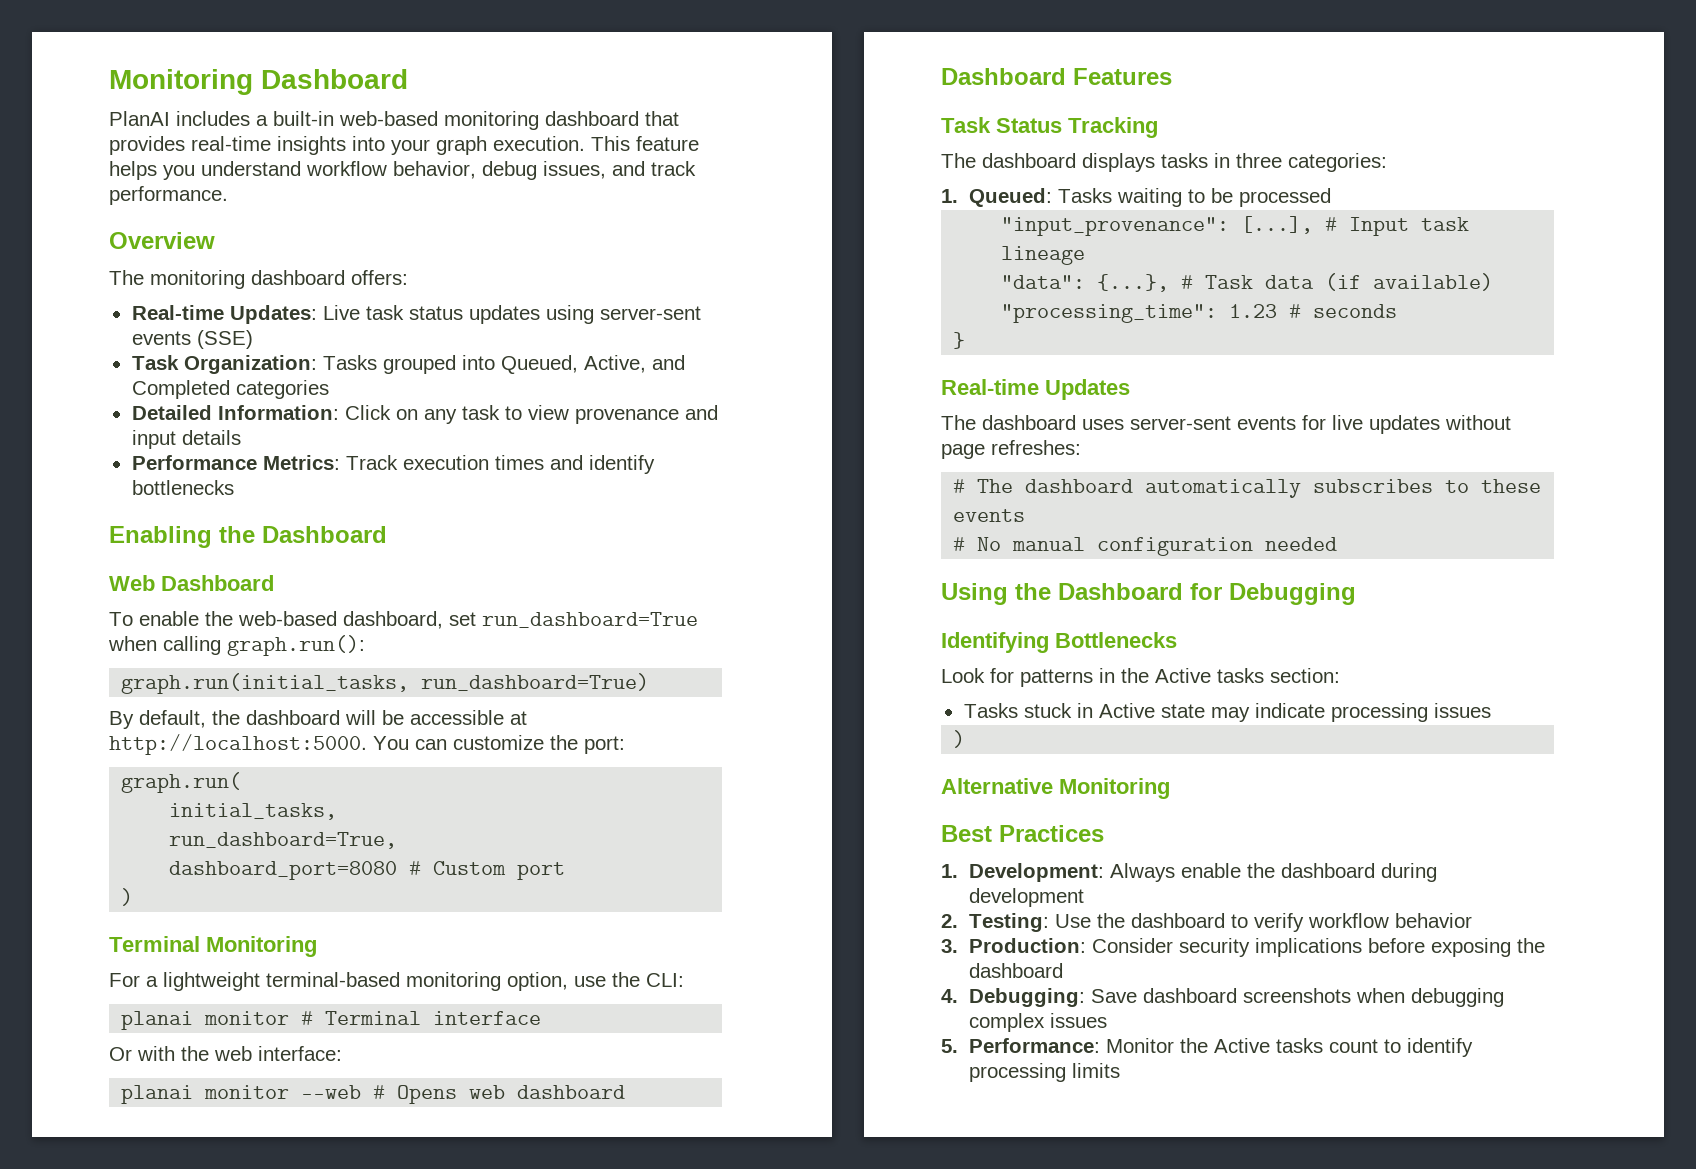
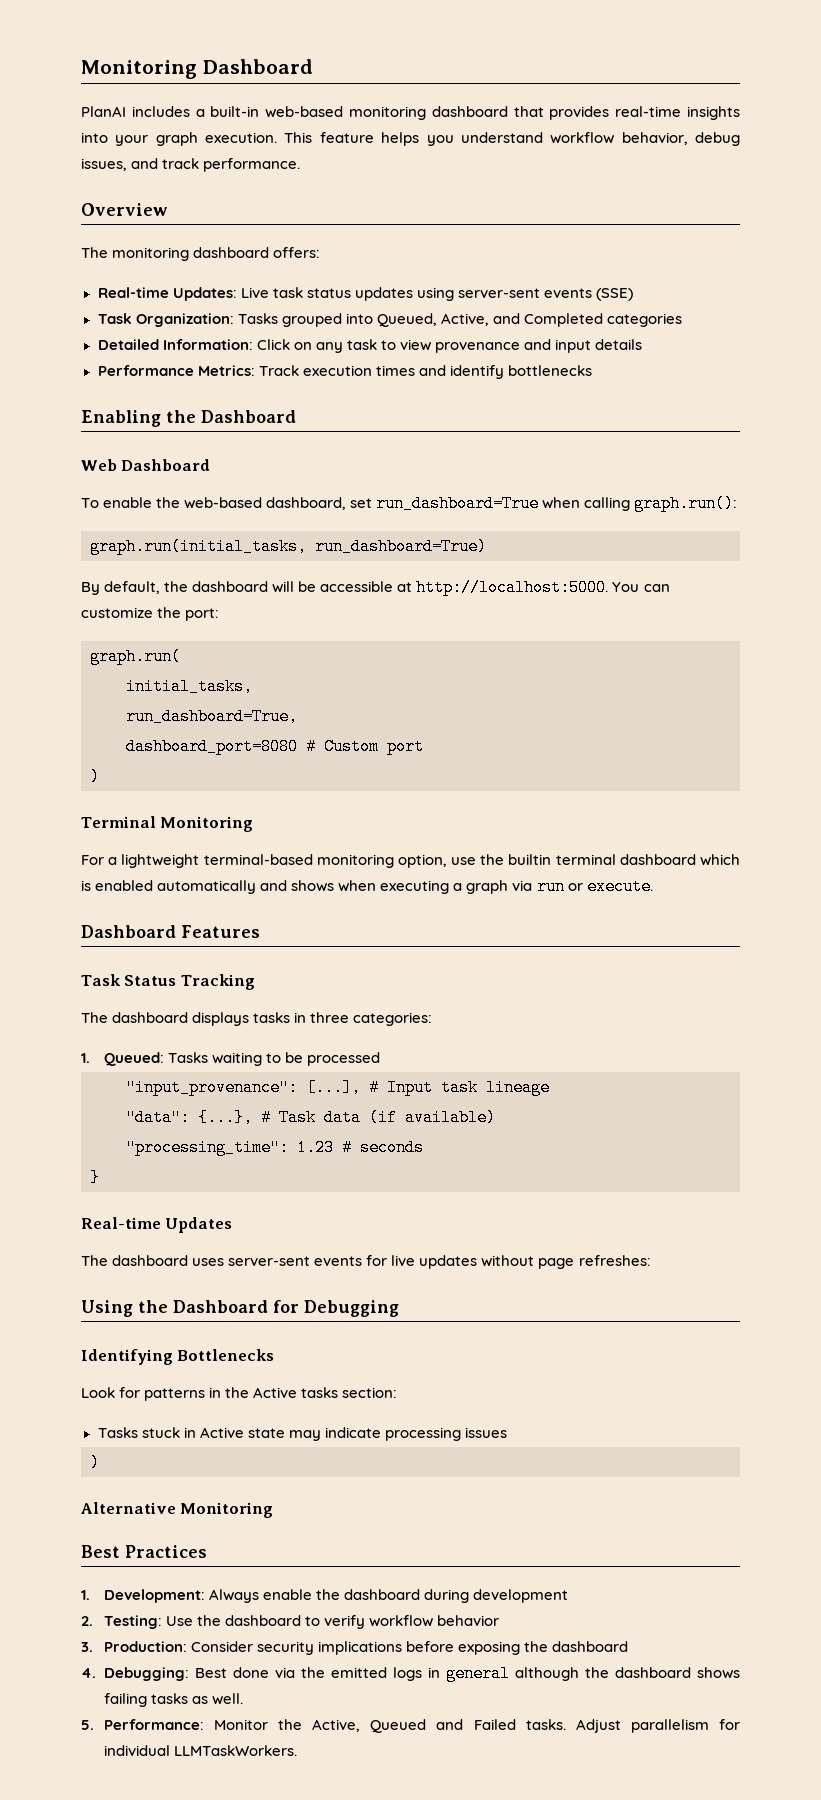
- For a lightweight terminal-based monitoring option, use the CLI:
- planai monitor # Terminal interface
- Or with the web interface:
- planai monitor --web # Opens web dashboard
+ For a lightweight terminal-based monitoring option, use the builtin terminal dashboard which is enabled automatically and shows when executing a graph via run or execute.
- # The dashboard automatically subscribes to these events
- # No manual configuration needed
- 4. Debugging: Save dashboard screenshots when debugging complex issues
- 5. Performance: Monitor the Active tasks count to identify processing limits
+ 4. Debugging: Best done via the emitted logs in general although the dashboard shows failing tasks as well.
+ 5. Performance: Monitor the Active, Queued and Failed tasks. Adjust parallelism for individual LLMTaskWorkers.

